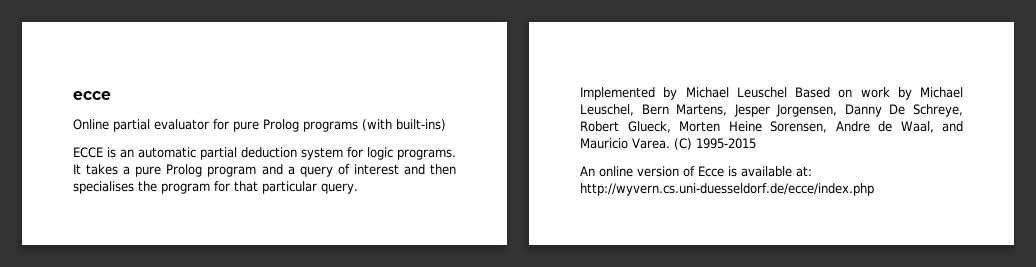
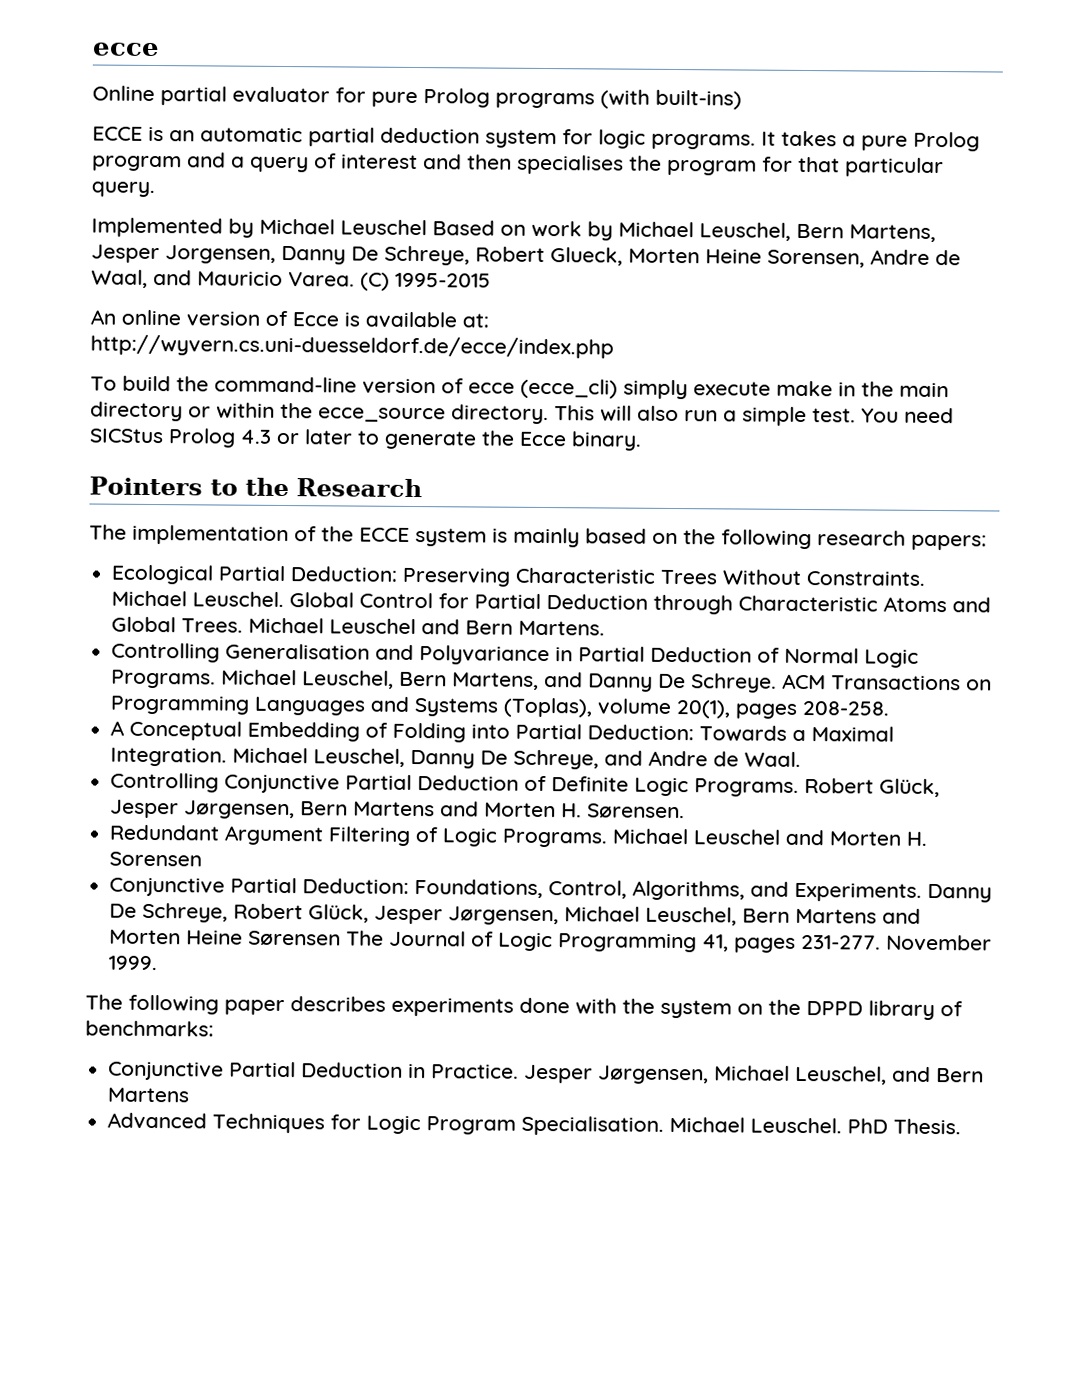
+ To build the command-line version of ecce (ecce_cli) simply execute make in the main directory or within the ecce_source directory. This will also run a simple test. You need SICStus Prolog 4.3 or later to generate the Ecce binary.
+ Pointers to the Research
+ The implementation of the ECCE system is mainly based on the following research papers:
+ Ecological Partial Deduction: Preserving Characteristic Trees Without Constraints. Michael Leuschel. Global Control for Partial Deduction through Characteristic Atoms and Global Trees. Michael Leuschel and Bern Martens.
+ Controlling Generalisation and Polyvariance in Partial Deduction of Normal Logic Programs. Michael Leuschel, Bern Martens, and Danny De Schreye. ACM Transactions on Programming Languages and Systems (Toplas), volume 20(1), pages 208-258.
+ A Conceptual Embedding of Folding into Partial Deduction: Towards a Maximal Integration. Michael Leuschel, Danny De Schreye, and Andre de Waal.
+ Controlling Conjunctive Partial Deduction of Definite Logic Programs. Robert Glück, Jesper Jørgensen, Bern Martens and Morten H. Sørensen.
+ Redundant Argument Filtering of Logic Programs. Michael Leuschel and Morten H. Sorensen
+ Conjunctive Partial Deduction: Foundations, Control, Algorithms, and Experiments. Danny De Schreye, Robert Glück, Jesper Jørgensen, Michael Leuschel, Bern Martens and Morten Heine Sørensen The Journal of Logic Programming 41, pages 231-277. November 1999.
+ The following paper describes experiments done with the system on the DPPD library of benchmarks:
+ Conjunctive Partial Deduction in Practice. Jesper Jørgensen, Michael Leuschel, and Bern Martens
+ Advanced Techniques for Logic Program Specialisation. Michael Leuschel. PhD Thesis.

